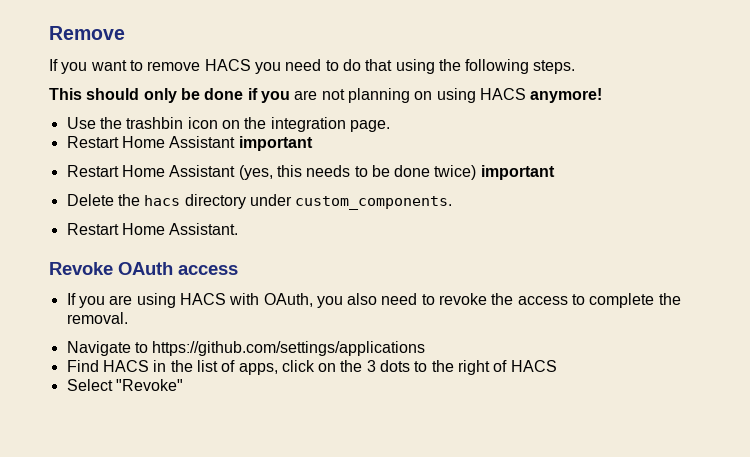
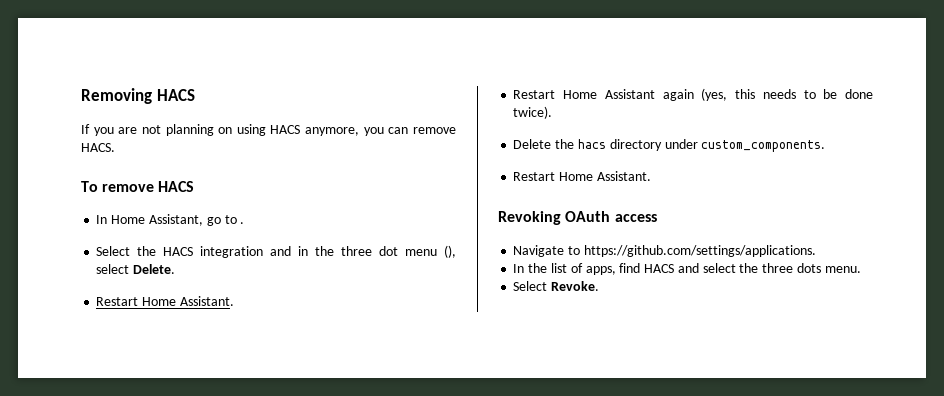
- Remove
- If you want to remove HACS you need to do that using the following steps.
- This should only be done if you are not planning on using HACS anymore!
- Use the trashbin icon on the integration page.
- Restart Home Assistant important
- Restart Home Assistant (yes, this needs to be done twice) important
+ Removing HACS
+ If you are not planning on using HACS anymore, you can remove HACS.
+ To remove HACS
+ In Home Assistant, go to .
+ Select the HACS integration and in the three dot menu (), select Delete.
+ Restart Home Assistant.
+ Restart Home Assistant again (yes, this needs to be done twice).
- Revoke OAuth access
+ Revoking OAuth access
- If you are using HACS with OAuth, you also need to revoke the access to complete the removal.
- Navigate to https://github.com/settings/applications
- Find HACS in the list of apps, click on the 3 dots to the right of HACS
- Select "Revoke"
+ Navigate to https://github.com/settings/applications.
+ In the list of apps, find HACS and select the three dots menu.
+ Select Revoke.

